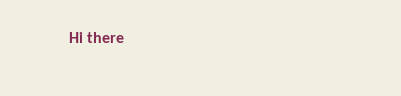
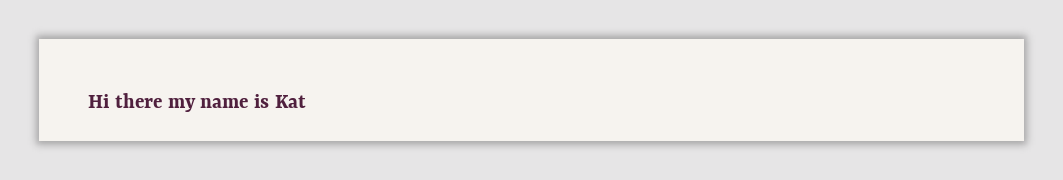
- Hi there
+ Hi there my name is Kat

